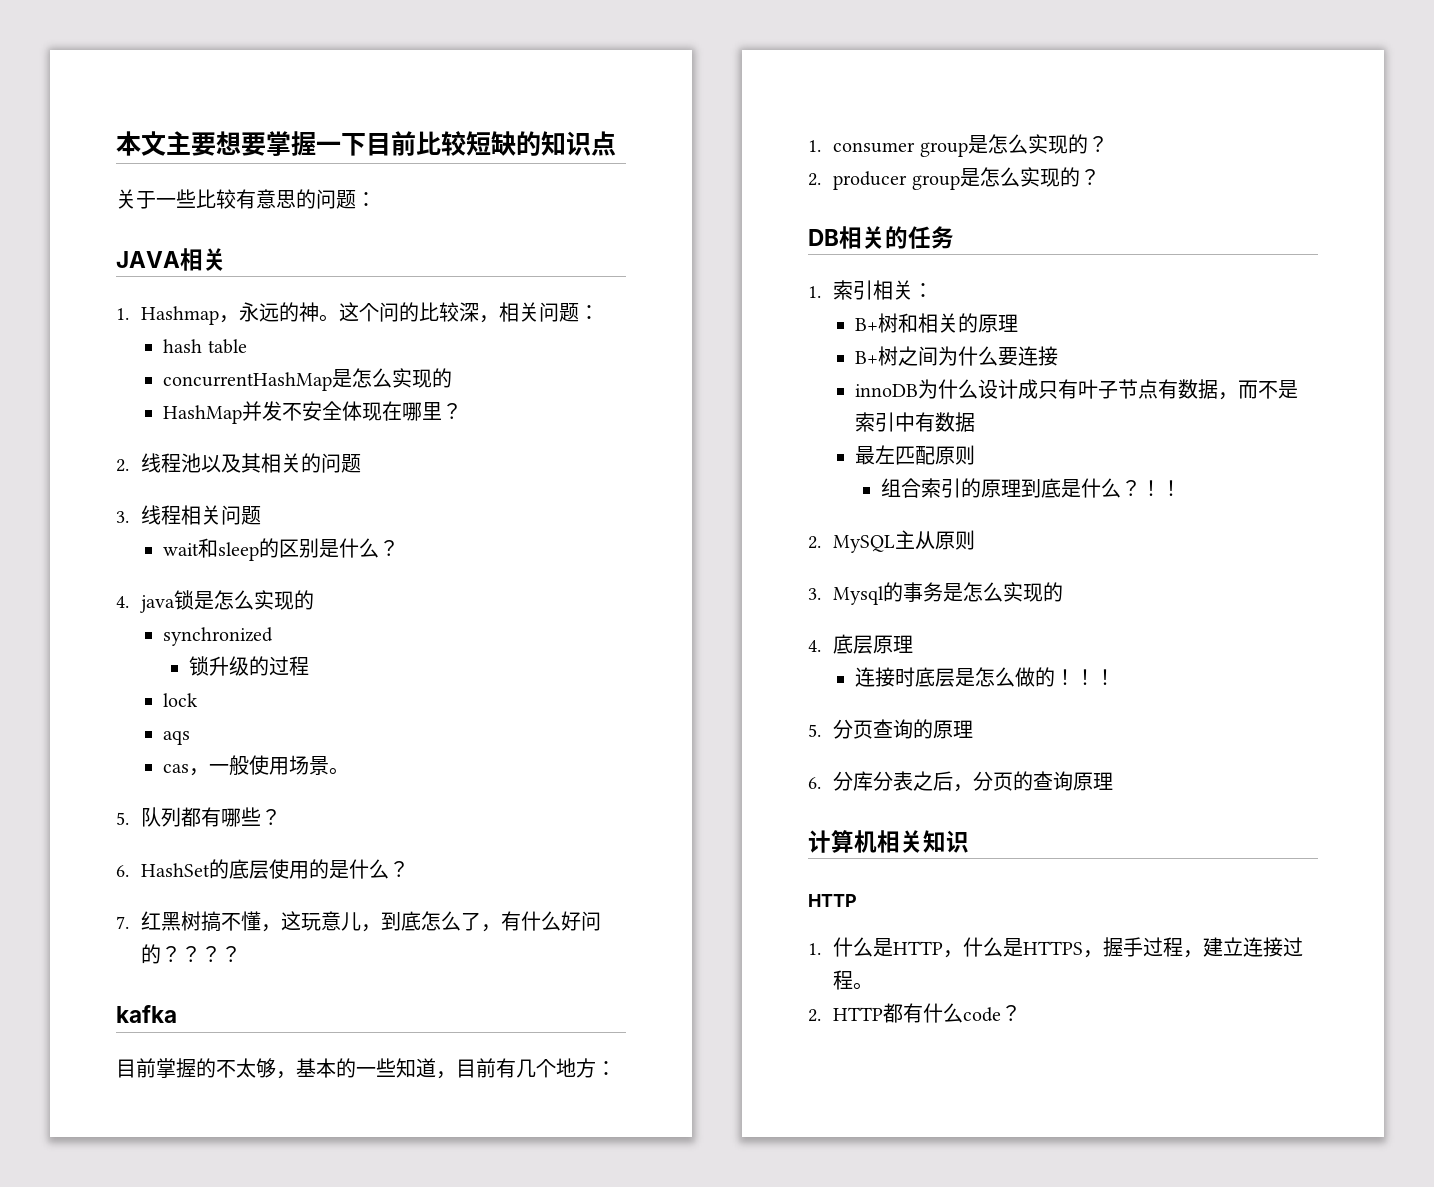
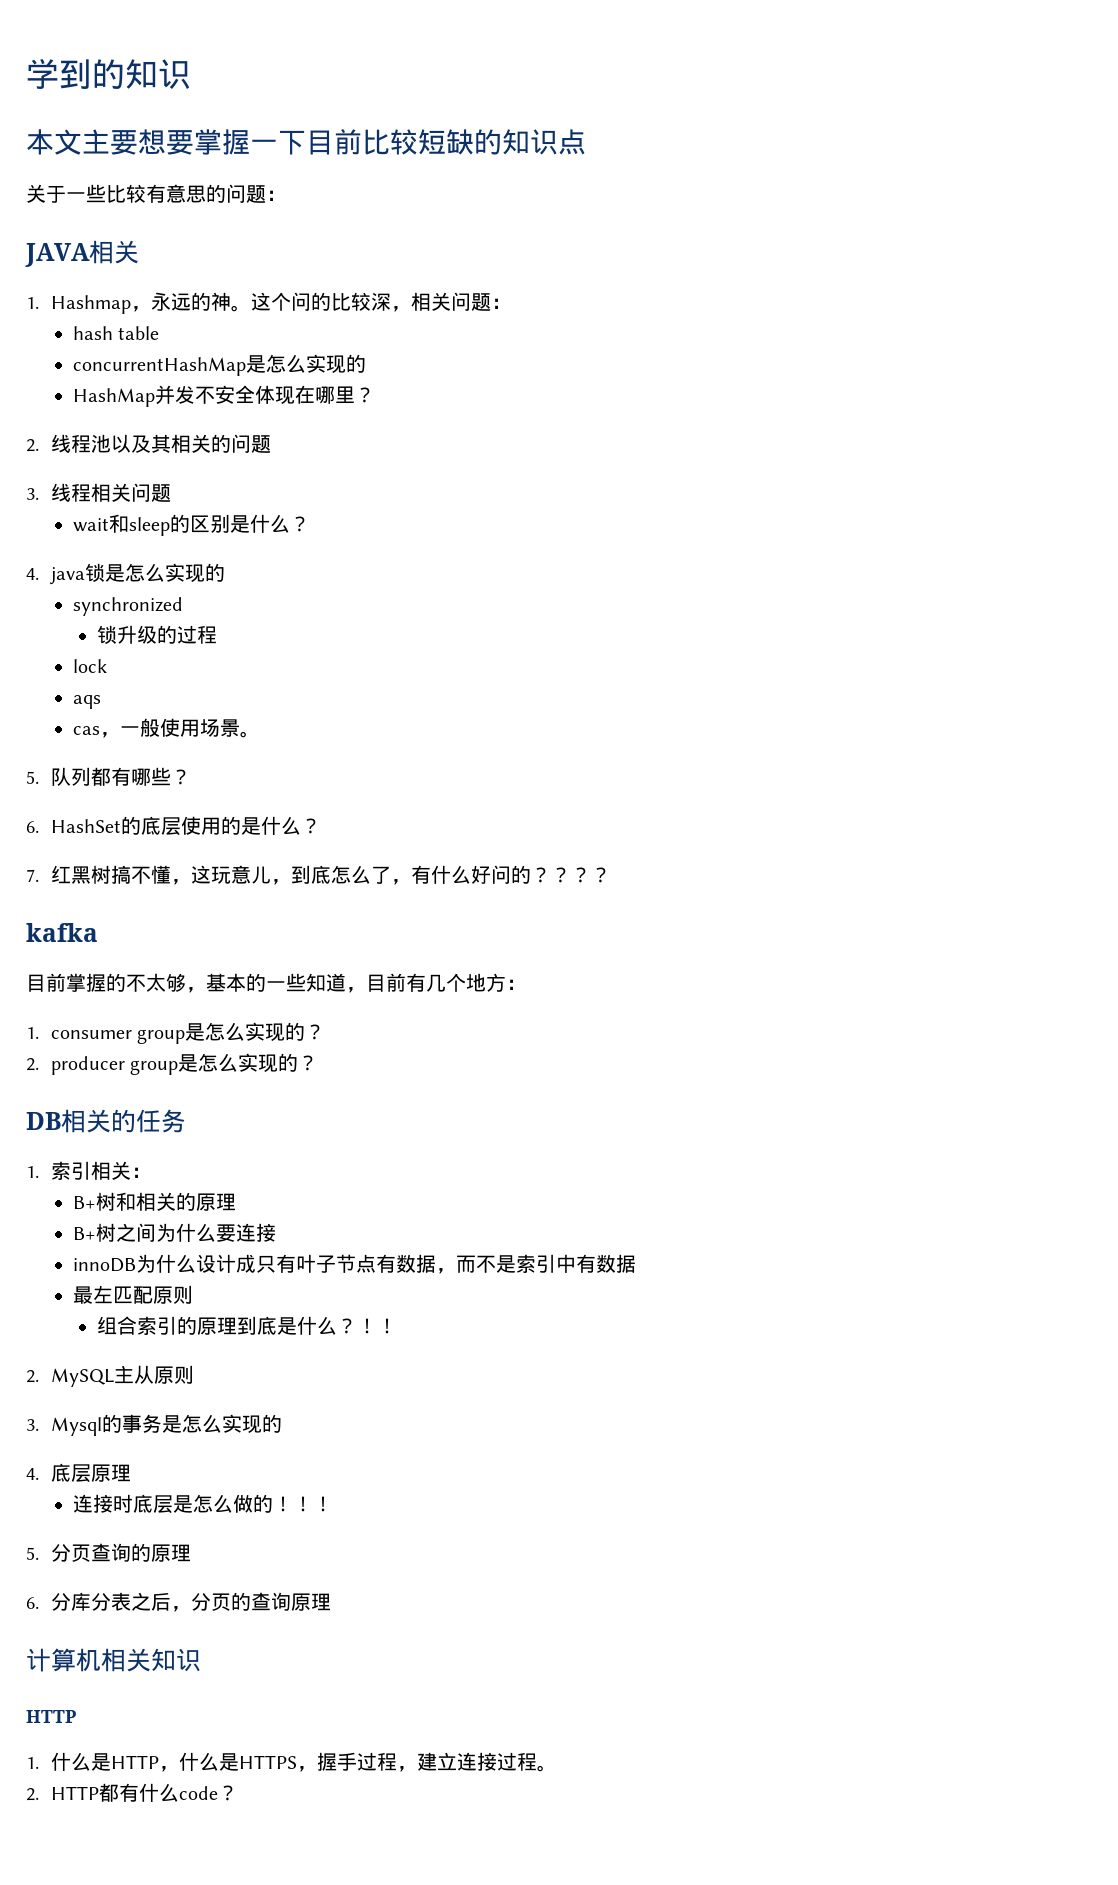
+ 学到的知识

